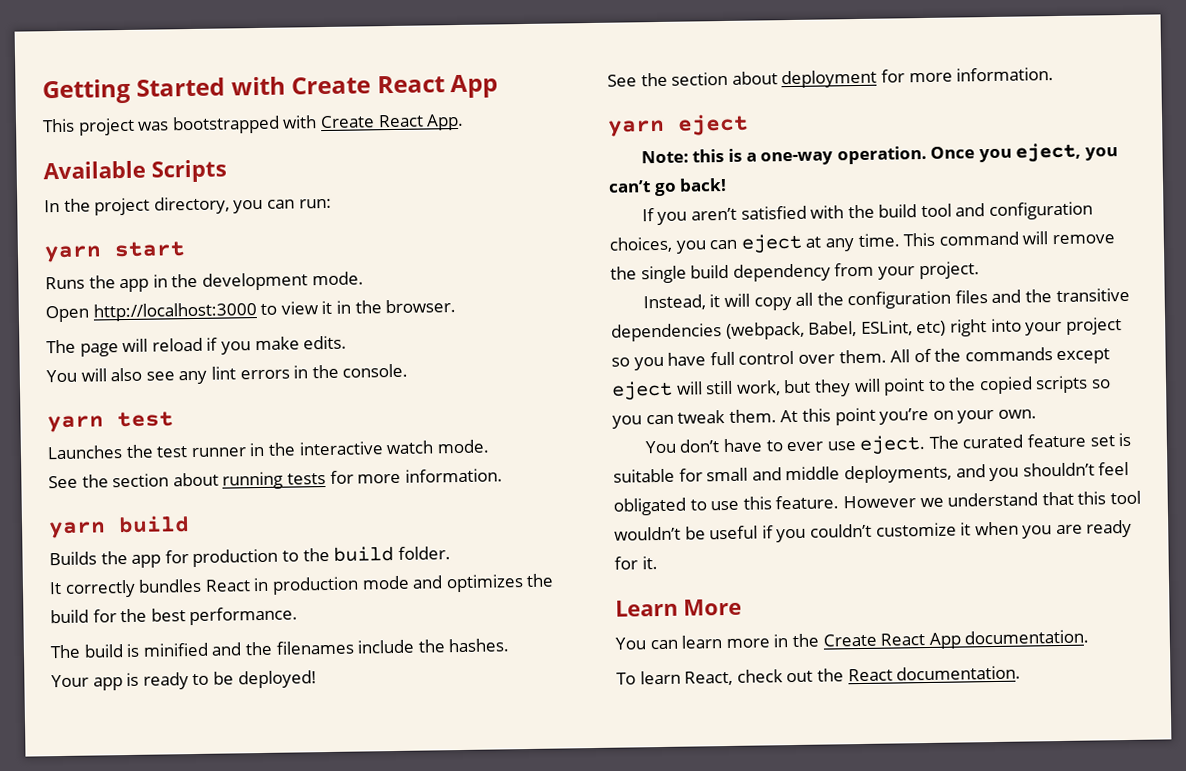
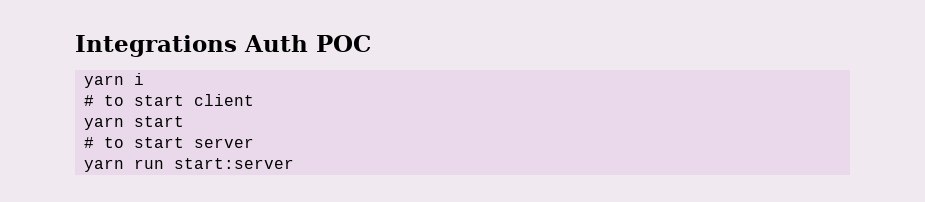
- Getting Started with Create React App
- This project was bootstrapped with Create React App.
- Available Scripts
- In the project directory, you can run:
+ Integrations Auth POC
+ yarn i
+ # to start client
  yarn start
- Runs the app in the development mode.
- Open http://localhost:3000 to view it in the browser.
- The page will reload if you make edits.
- You will also see any lint errors in the console.
- yarn test
- Launches the test runner in the interactive watch mode.
- See the section about running tests for more information.
- yarn build
- Builds the app for production to the build folder.
- It correctly bundles React in production mode and optimizes the build for the best performance.
- The build is minified and the filenames include the hashes.
- Your app is ready to be deployed!
- See the section about deployment for more information.
- yarn eject
- Note: this is a one-way operation. Once you eject, you can’t go back!
- If you aren’t satisfied with the build tool and configuration choices, you can eject at any time. This command will remove the single build dependency from your project.
- Instead, it will copy all the configuration files and the transitive dependencies (webpack, Babel, ESLint, etc) right into your project so you have full control over them. All of the commands except eject will still work, but they will point to the copied scripts so you can tweak them. At this point you’re on your own.
- You don’t have to ever use eject. The curated feature set is suitable for small and middle deployments, and you shouldn’t feel obligated to use this feature. However we understand that this tool wouldn’t be useful if you couldn’t customize it when you are ready for it.
- Learn More
- You can learn more in the Create React App documentation.
- To learn React, check out the React documentation.
+ # to start server
+ yarn run start:server

